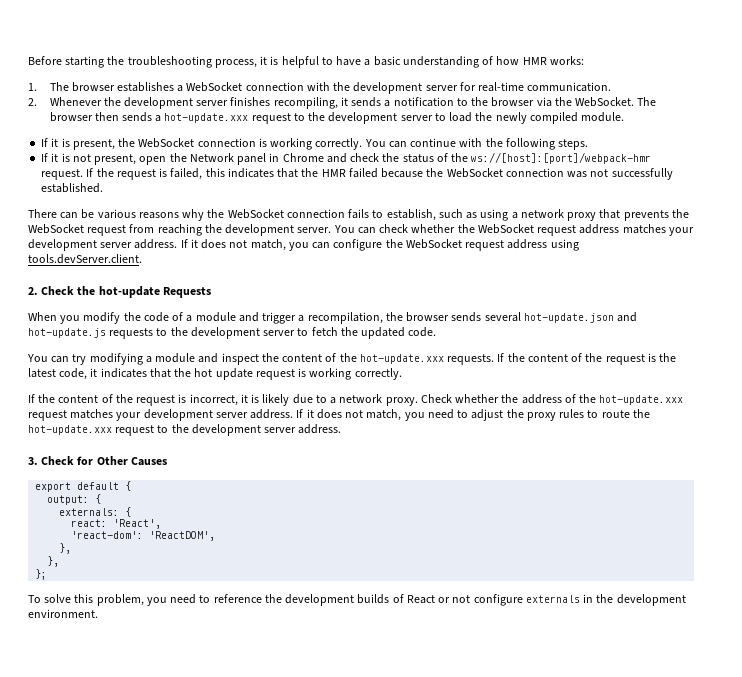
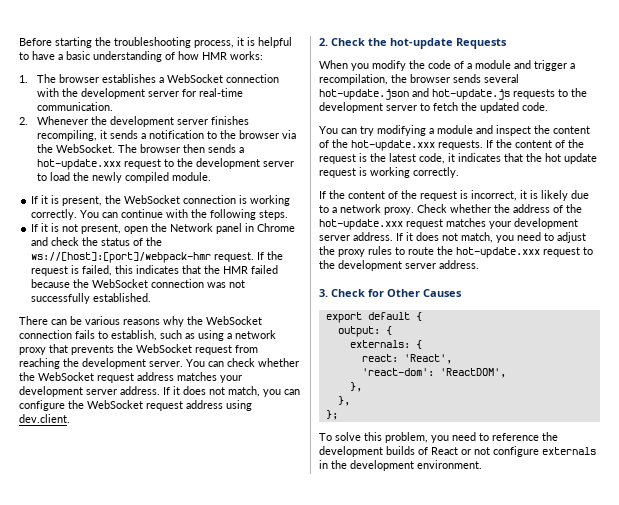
- If it does not match, you can configure the WebSocket request address using tools.devServer.client.
+ If it does not match, you can configure the WebSocket request address using dev.client.

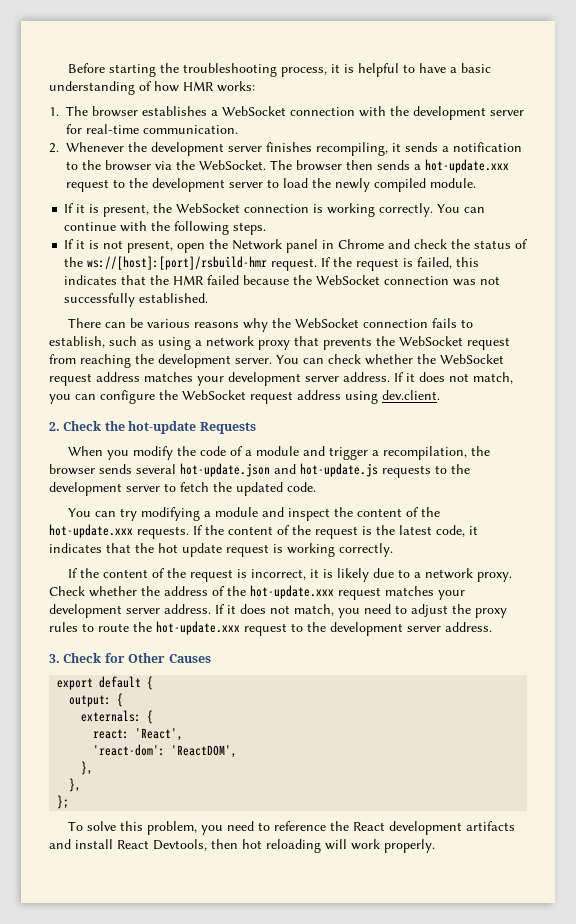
- If it is not present, open the Network panel in Chrome and check the status of the ws://[host]:[port]/webpack-hmr request.
+ If it is not present, open the Network panel in Chrome and check the status of the ws://[host]:[port]/rsbuild-hmr request.
- To solve this problem, you need to reference the development builds of React or not configure externals in the development environment.
+ To solve this problem, you need to reference the React development artifacts and install React Devtools, then hot reloading will work properly.

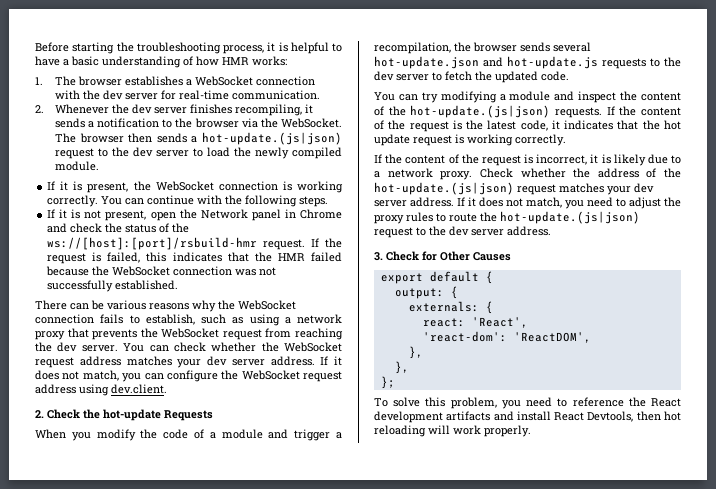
- 1. The browser establishes a WebSocket connection with the development server for real-time communication.
+ 1. The browser establishes a WebSocket connection with the dev server for real-time communication.
- 2. Whenever the development server finishes recompiling, it sends a notification to the browser via the WebSocket.
+ 2. Whenever the dev server finishes recompiling, it sends a notification to the browser via the WebSocket.
- The browser then sends a hot-update.xxx request to the development server to load the newly compiled module.
+ The browser then sends a hot-update.(js|json) request to the dev server to load the newly compiled module.
- There can be various reasons why the WebSocket connection fails to establish, such as using a network proxy that prevents the WebSocket request from reaching the development server.
+ There can be various reasons why the WebSocket connection fails to establish, such as using a network proxy that prevents the WebSocket request from reaching the dev server.
- You can check whether the WebSocket request address matches your development server address.
+ You can check whether the WebSocket request address matches your dev server address.
- When you modify the code of a module and trigger a recompilation, the browser sends several hot-update.json and hot-update.js requests to the development server to fetch the updated code.
+ When you modify the code of a module and trigger a recompilation, the browser sends several hot-update.json and hot-update.js requests to the dev server to fetch the updated code.
- You can try modifying a module and inspect the content of the hot-update.xxx requests.
+ You can try modifying a module and inspect the content of the hot-update.(js|json) requests.
- Check whether the address of the hot-update.xxx request matches your development server address.
+ Check whether the address of the hot-update.(js|json) request matches your dev server address.
- If it does not match, you need to adjust the proxy rules to route the hot-update.xxx request to the development server address.
+ If it does not match, you need to adjust the proxy rules to route the hot-update.(js|json) request to the dev server address.

